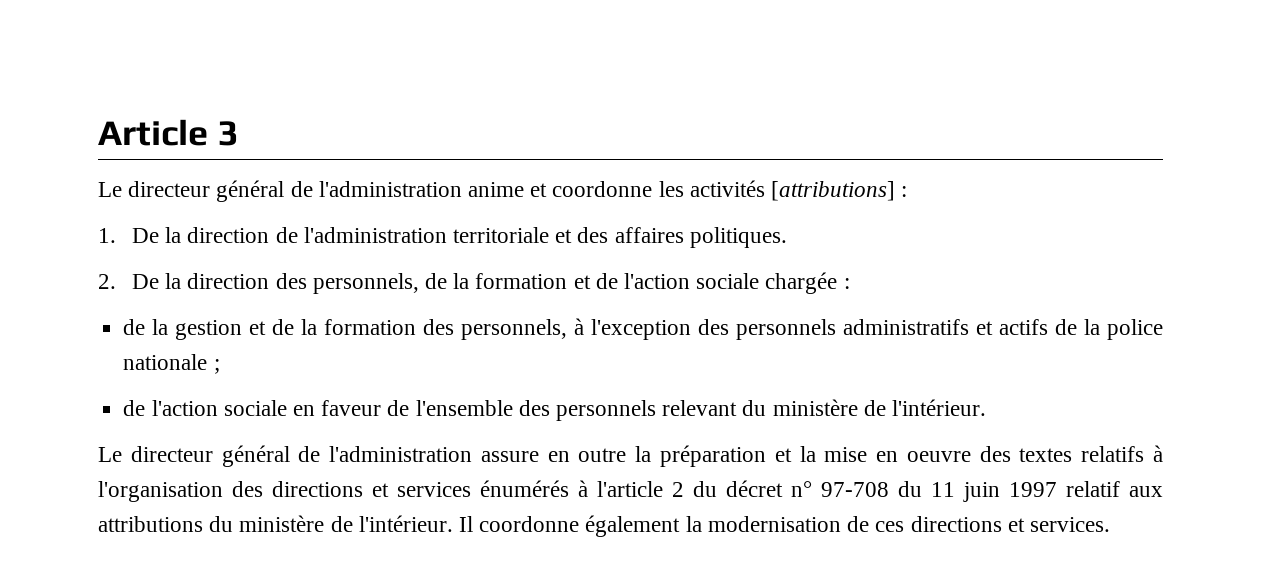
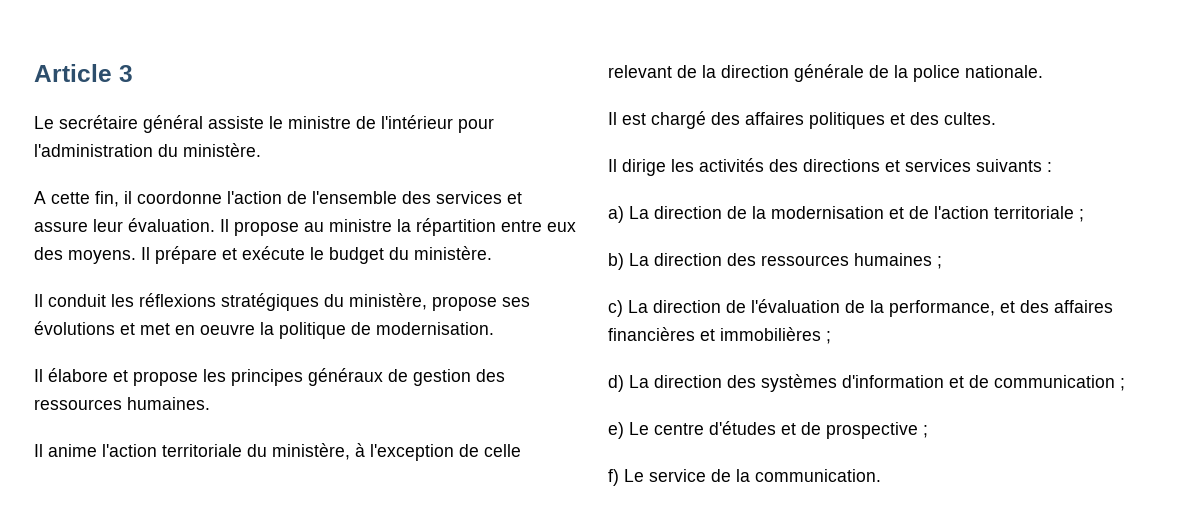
- Le directeur général de l'administration anime et coordonne les activités [attributions] :
- 1. De la direction de l'administration territoriale et des affaires politiques.
- 2. De la direction des personnels, de la formation et de l'action sociale chargée :
- de la gestion et de la formation des personnels, à l'exception des personnels administratifs et actifs de la police nationale ;
- de l'action sociale en faveur de l'ensemble des personnels relevant du ministère de l'intérieur.
- Le directeur général de l'administration assure en outre la préparation et la mise en oeuvre des textes relatifs à l'organisation des directions et services énumérés à l'article 2 du décret n° 97-708 du 11 juin 1997 relatif aux attributions du ministère de l'intérieur. Il coordonne également la modernisation de ces directions et services.
+ Le secrétaire général assiste le ministre de l'intérieur pour l'administration du ministère.
+ A cette fin, il coordonne l'action de l'ensemble des services et assure leur évaluation. Il propose au ministre la répartition entre eux des moyens. Il prépare et exécute le budget du ministère.
+ Il conduit les réflexions stratégiques du ministère, propose ses évolutions et met en oeuvre la politique de modernisation.
+ Il élabore et propose les principes généraux de gestion des ressources humaines.
+ Il anime l'action territoriale du ministère, à l'exception de celle relevant de la direction générale de la police nationale.
+ Il est chargé des affaires politiques et des cultes.
+ Il dirige les activités des directions et services suivants :
+ a) La direction de la modernisation et de l'action territoriale ;
+ b) La direction des ressources humaines ;
+ c) La direction de l'évaluation de la performance, et des affaires financières et immobilières ;
+ d) La direction des systèmes d'information et de communication ;
+ e) Le centre d'études et de prospective ;
+ f) Le service de la communication.

